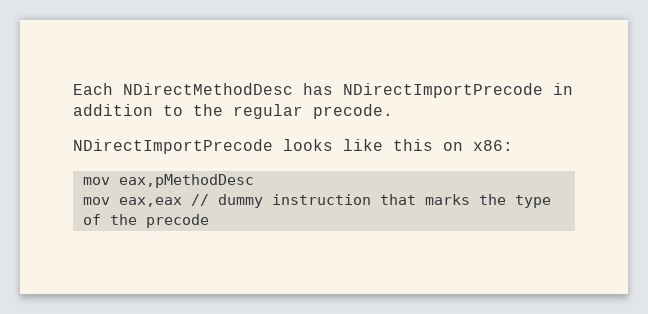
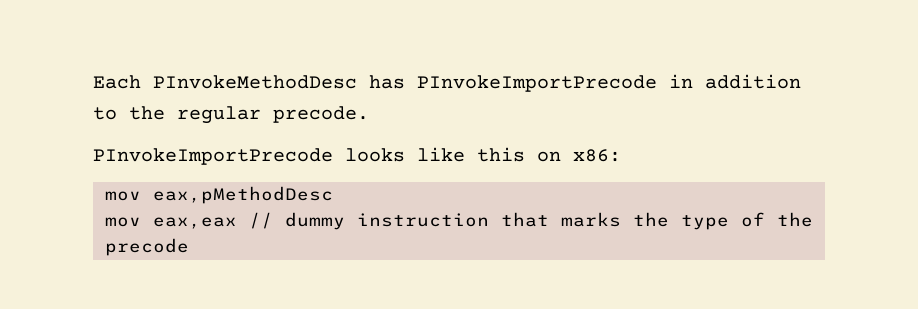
- Each NDirectMethodDesc has NDirectImportPrecode in addition to the regular precode.
+ Each PInvokeMethodDesc has PInvokeImportPrecode in addition to the regular precode.
- NDirectImportPrecode looks like this on x86:
+ PInvokeImportPrecode looks like this on x86:

